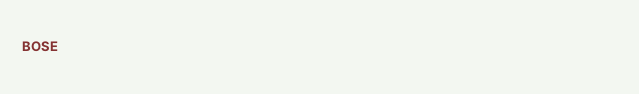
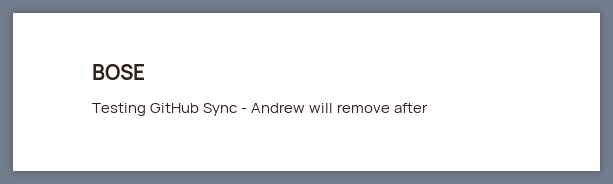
+ Testing GitHub Sync - Andrew will remove after

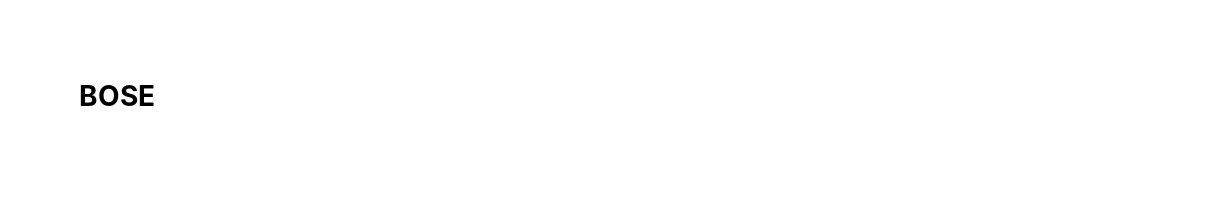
- Testing GitHub Sync - Andrew will remove after

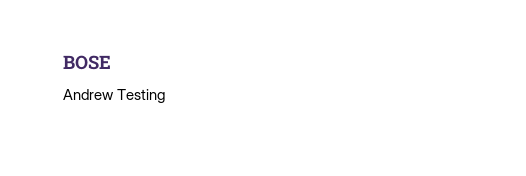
+ Andrew Testing

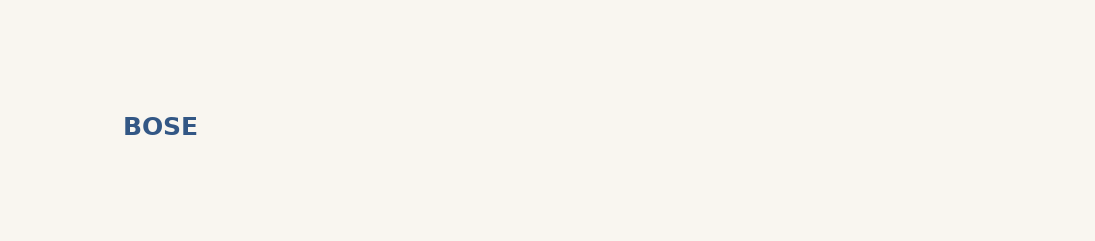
- Andrew Testing

